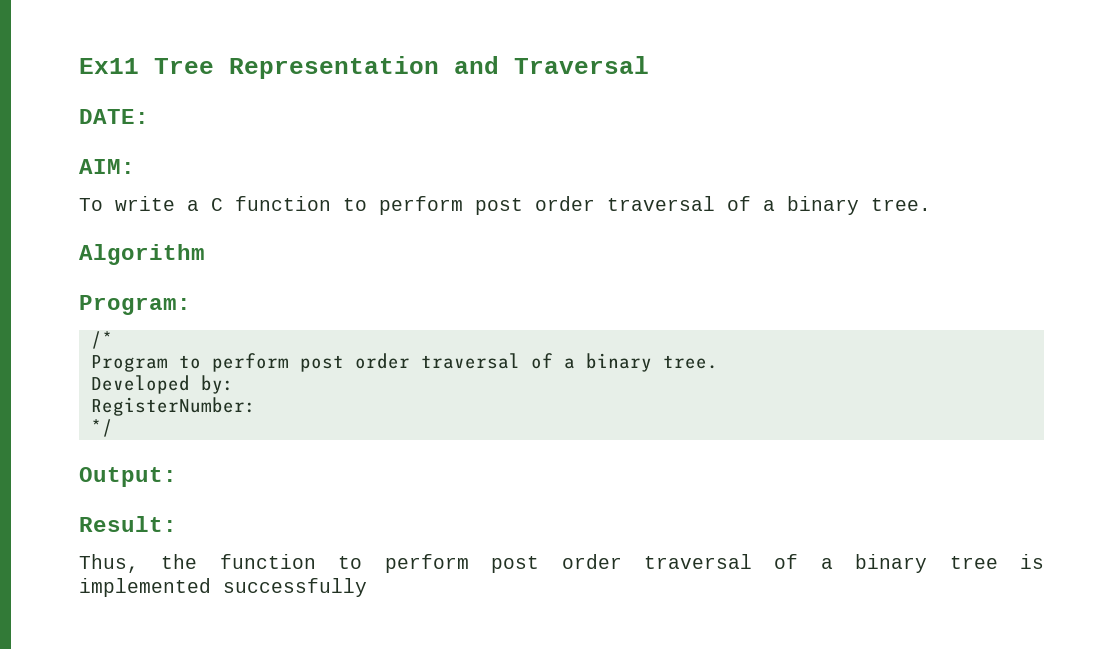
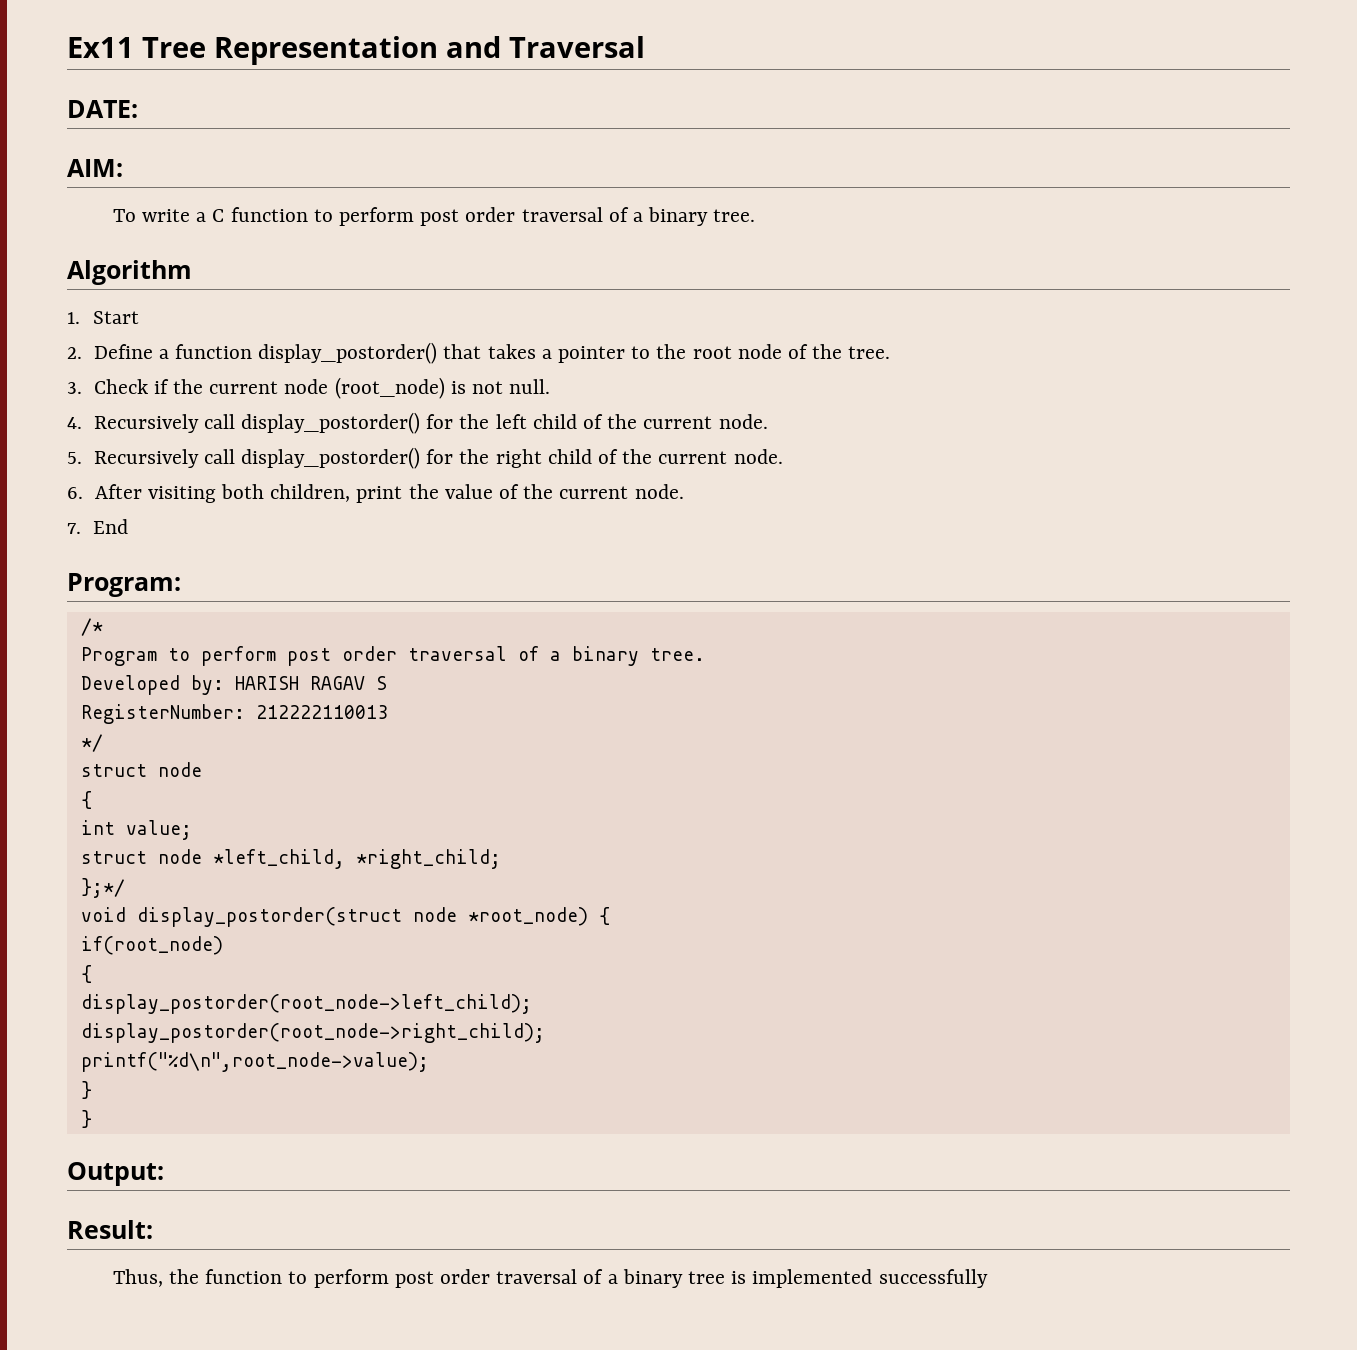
+ 1. Start
+ 2. Define a function display_postorder() that takes a pointer to the root node of the tree.
+ 3. Check if the current node (root_node) is not null.
+ 4. Recursively call display_postorder() for the left child of the current node.
+ 5. Recursively call display_postorder() for the right child of the current node.
+ 6. After visiting both children, print the value of the current node.
+ 7. End
- Developed by:
+ Developed by: HARISH RAGAV S
- RegisterNumber:
+ RegisterNumber: 212222110013
  */
+ struct node
+ {
+ int value;
+ struct node *left_child, *right_child;
+ };*/
+ void display_postorder(struct node *root_node) {
+ if(root_node)
+ {
+ display_postorder(root_node->left_child);
+ display_postorder(root_node->right_child);
+ printf("%d\n",root_node->value);
+ }
+ }

